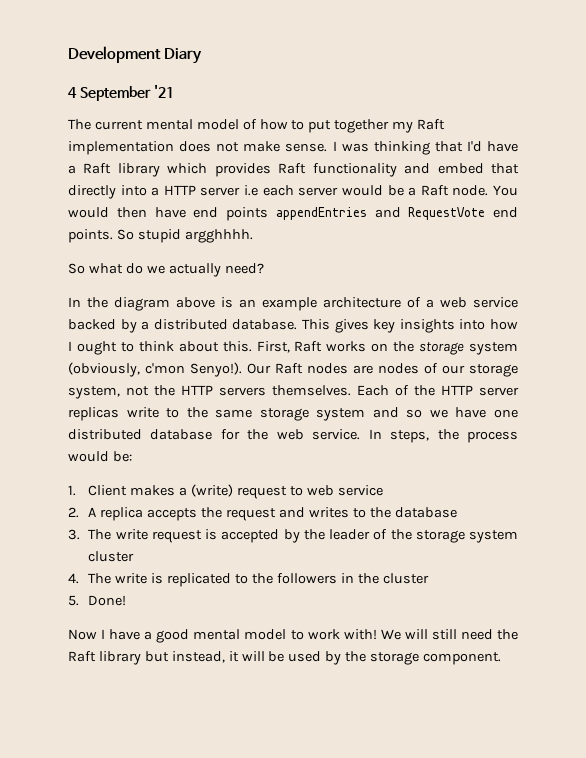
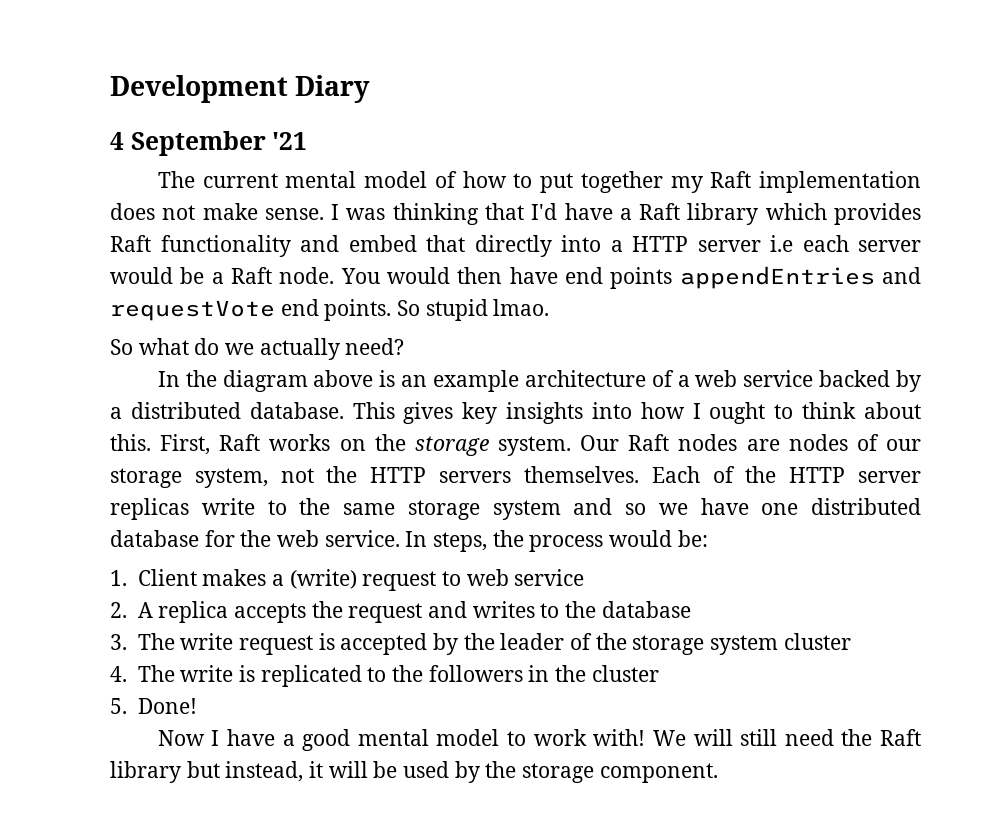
- You would then have end points appendEntries and RequestVote end points.
+ You would then have end points appendEntries and requestVote end points.
- So stupid argghhhh.
+ So stupid lmao.
- First, Raft works on the storage system (obviously, c'mon Senyo!).
+ First, Raft works on the storage system.

